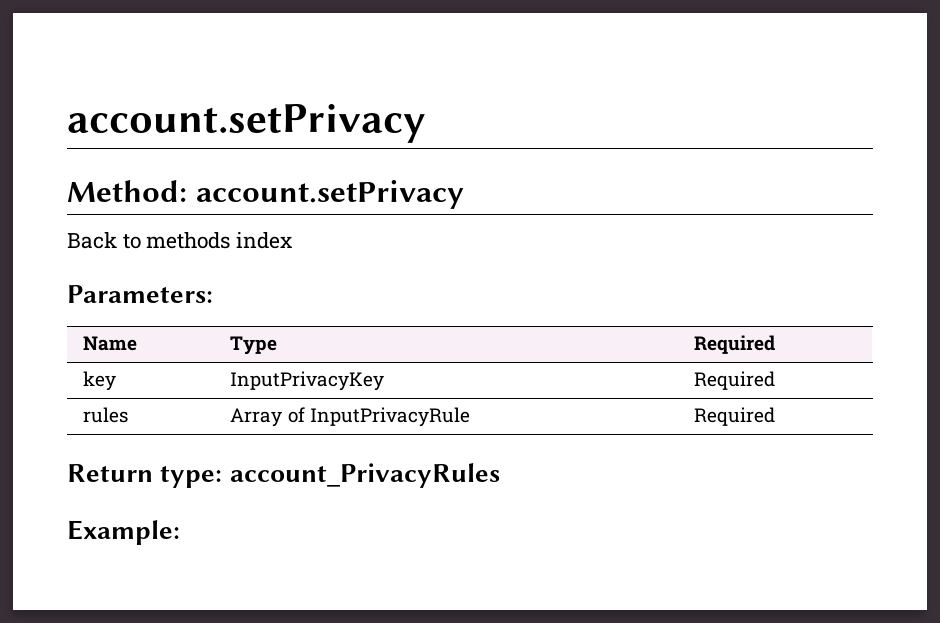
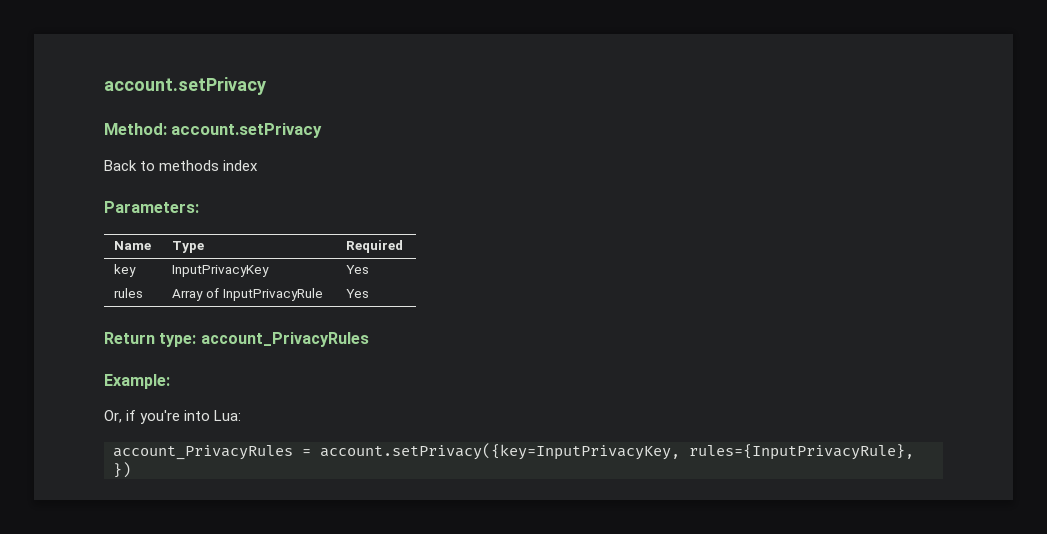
- key | InputPrivacyKey | Required
+ key | InputPrivacyKey | Yes
- rules | Array of InputPrivacyRule | Required
+ rules | Array of InputPrivacyRule | Yes
+ Or, if you're into Lua:
+ account_PrivacyRules = account.setPrivacy({key=InputPrivacyKey, rules={InputPrivacyRule}, })

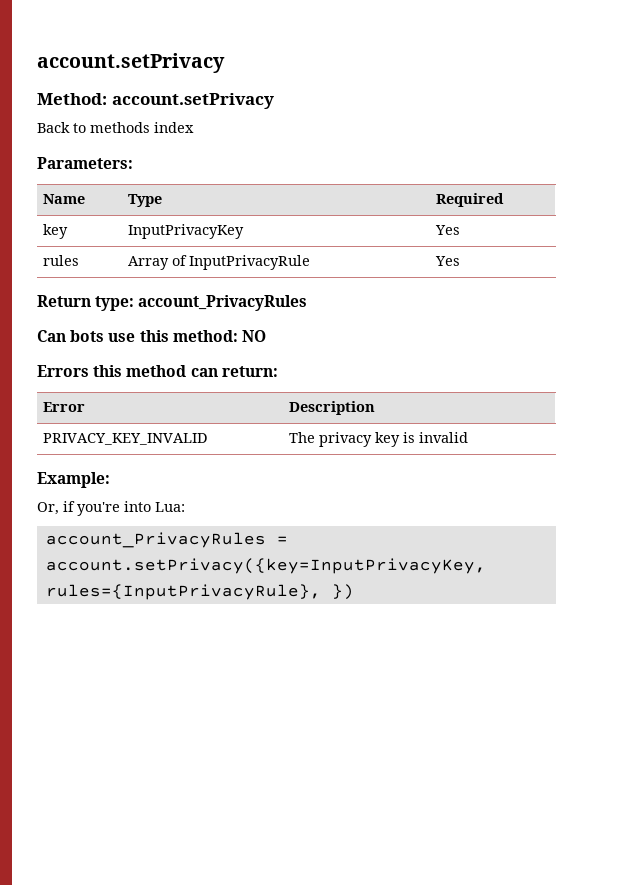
+ Can bots use this method: NO
+ Errors this method can return:
+ Error | Description
+ PRIVACY_KEY_INVALID | The privacy key is invalid

